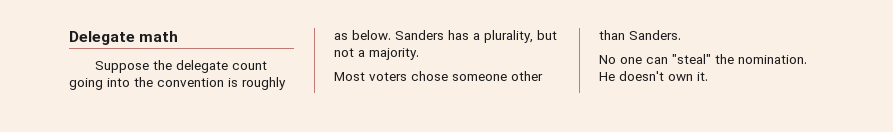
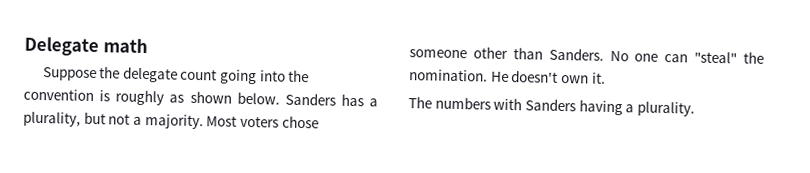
- Suppose the delegate count going into the convention is roughly as below.
+ Suppose the delegate count going into the convention is roughly as shown below.
- Sanders has a plurality, but not a majority.
- Most voters chose someone other than Sanders.
- No one can "steal" the nomination.
+ Sanders has a plurality, but not a majority. Most voters chose someone other than Sanders. No one can "steal" the nomination.
+ The numbers with Sanders having a plurality.

